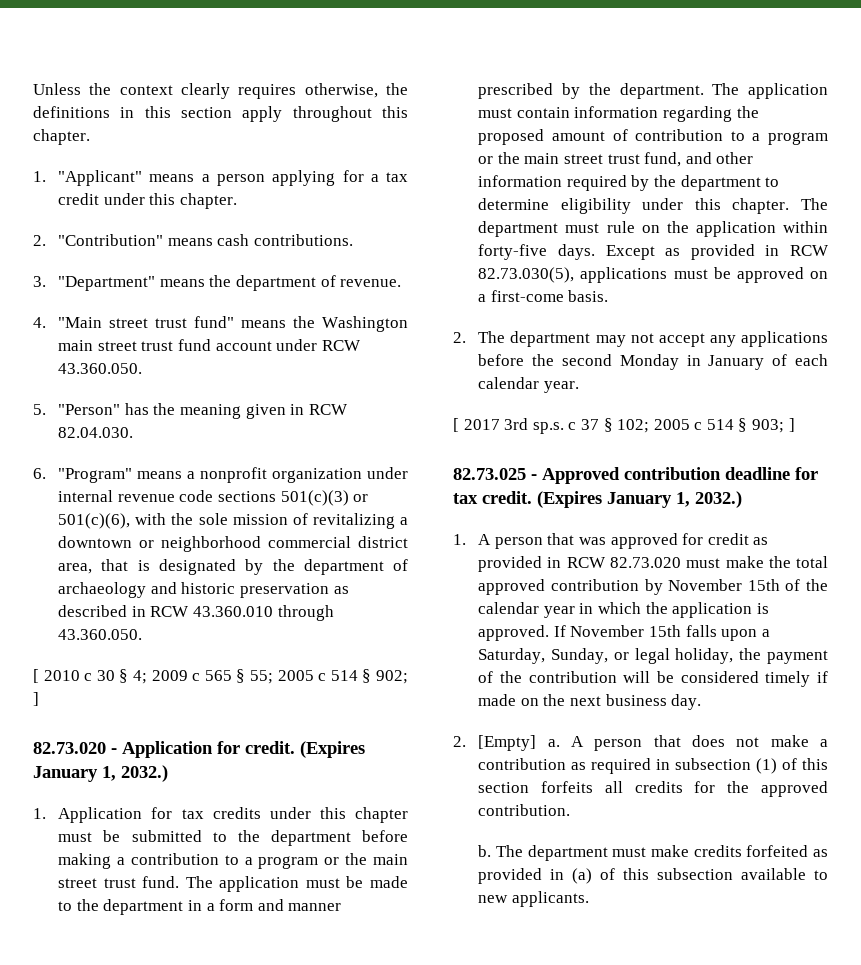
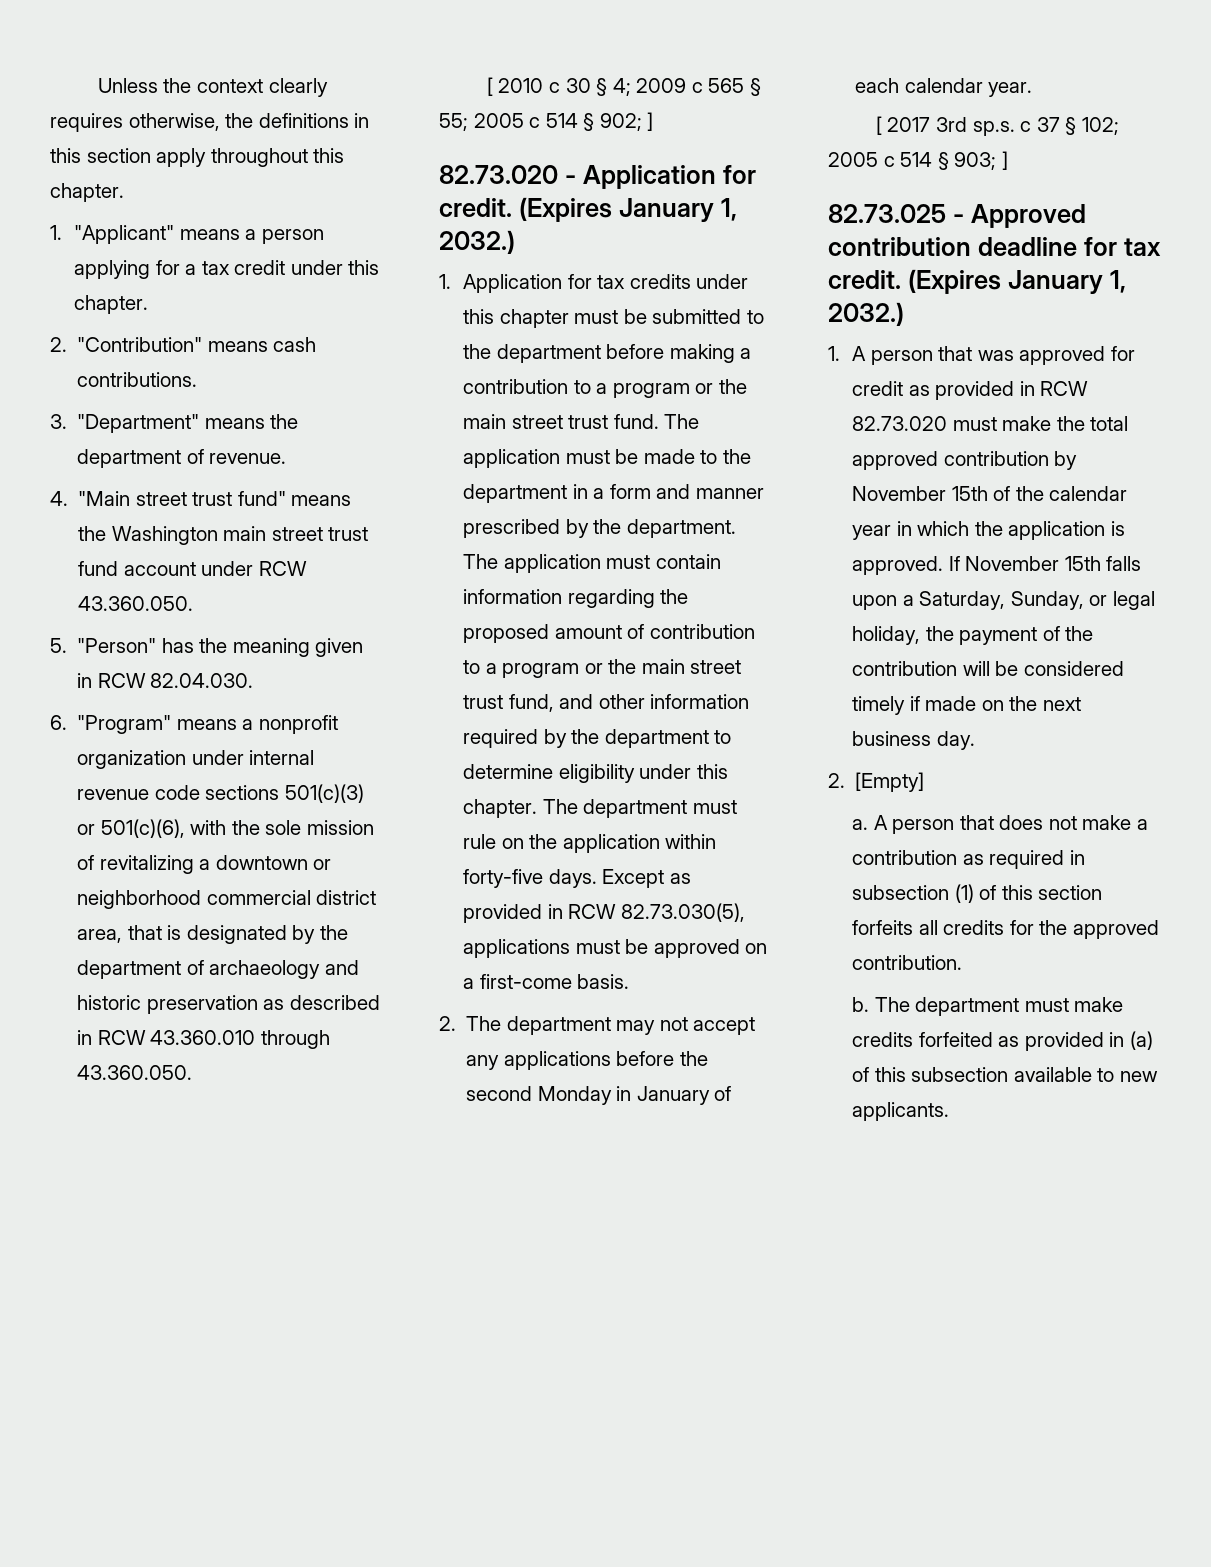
- 2. [Empty] a.
+ 2. [Empty]
+ a.

